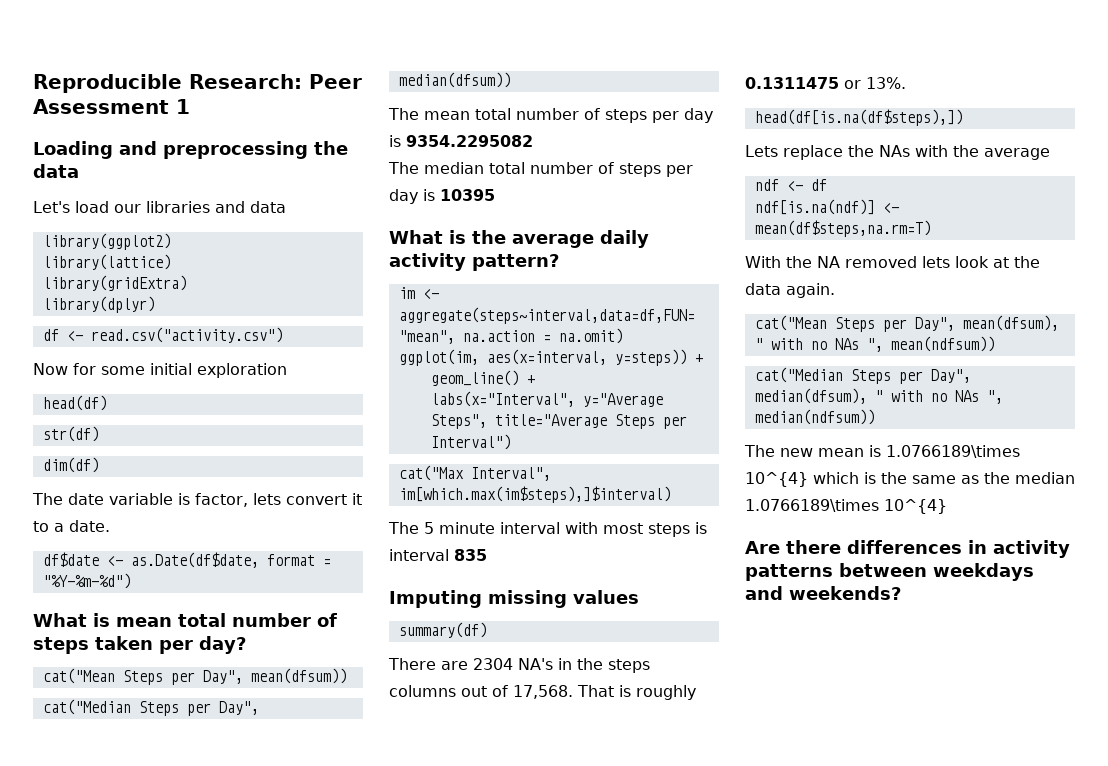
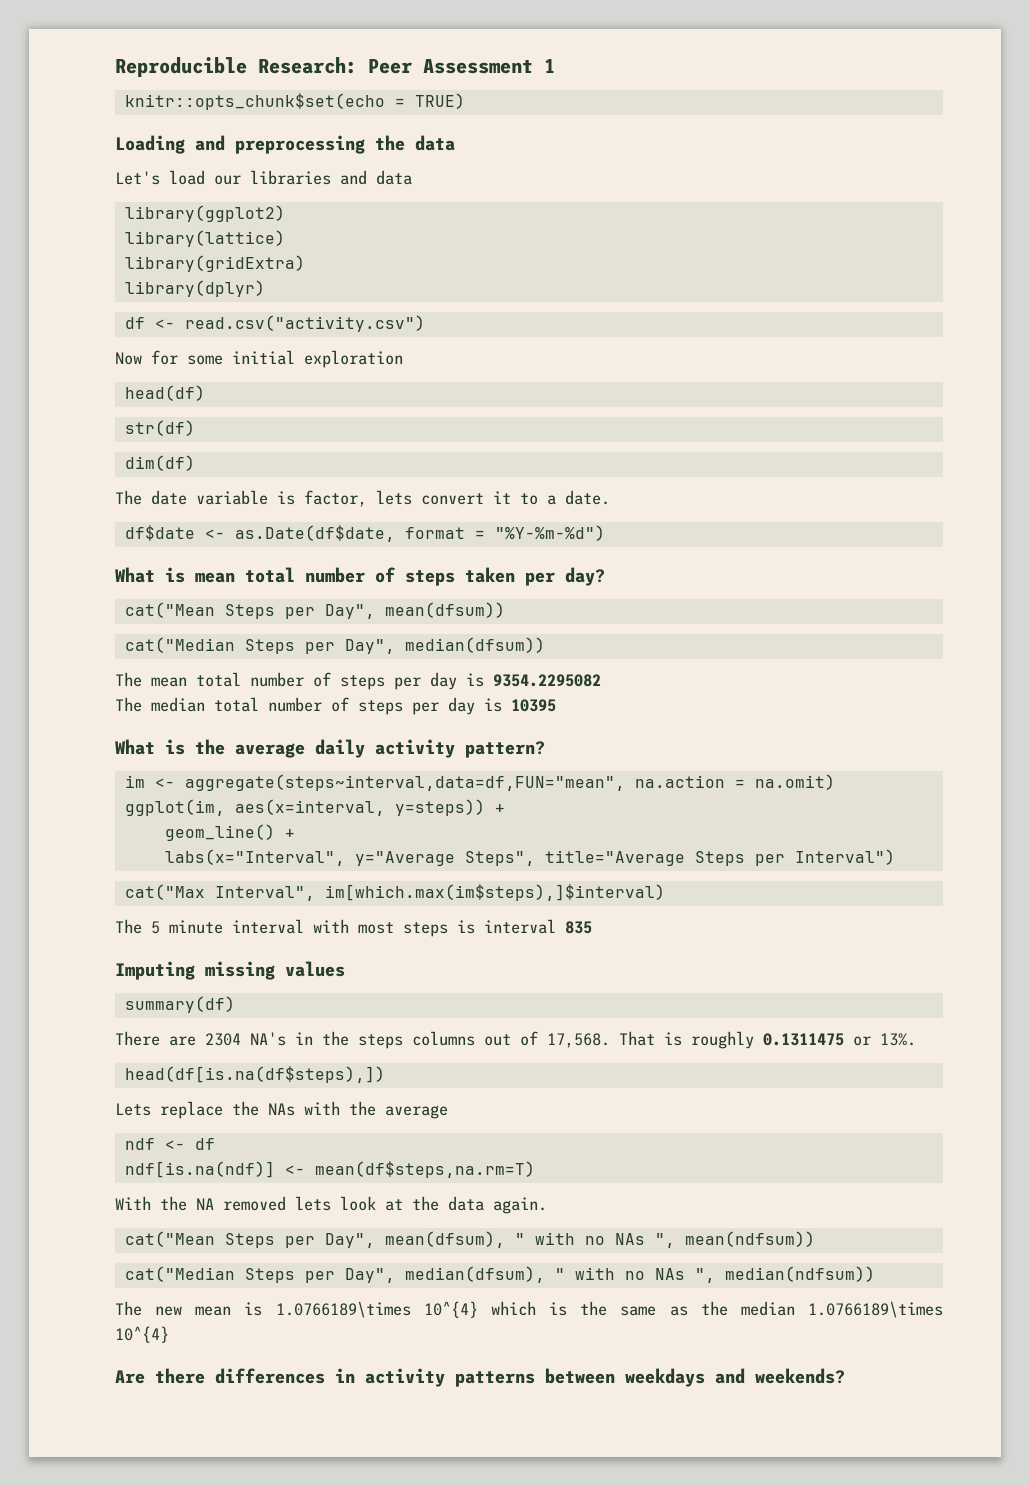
+ knitr::opts_chunk$set(echo = TRUE)

